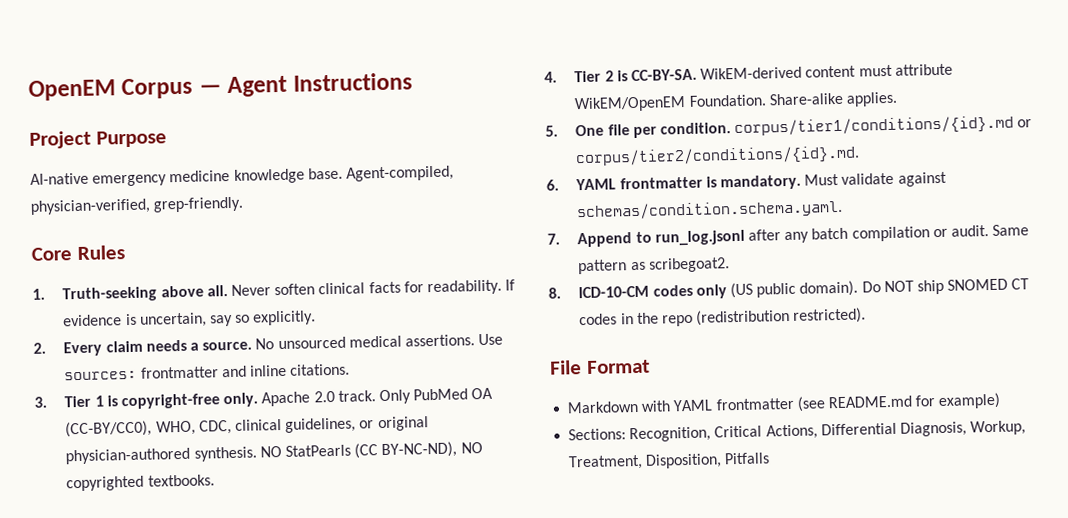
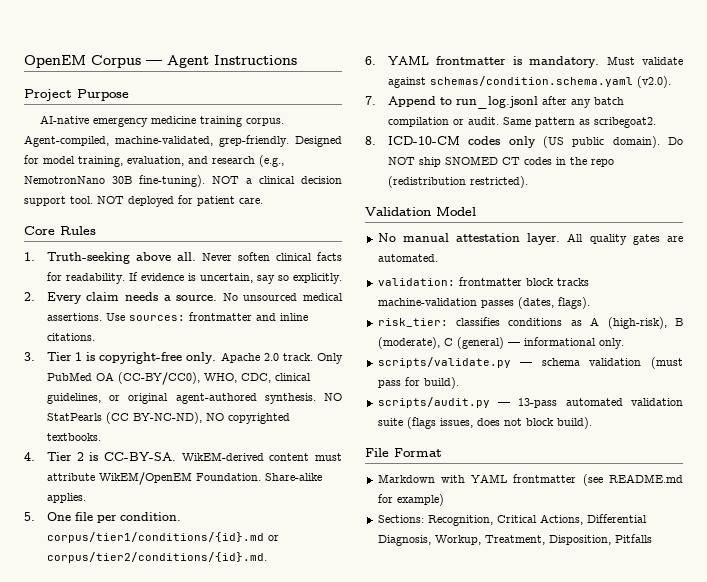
- AI-native emergency medicine knowledge base. Agent-compiled, physician-verified, grep-friendly.
+ AI-native emergency medicine training corpus. Agent-compiled, machine-validated, grep-friendly. Designed for model training, evaluation, and research (e.g., NemotronNano 30B fine-tuning). NOT a clinical decision support tool. NOT deployed for patient care.
- Only PubMed OA (CC-BY/CC0), WHO, CDC, clinical guidelines, or original physician-authored synthesis.
+ Only PubMed OA (CC-BY/CC0), WHO, CDC, clinical guidelines, or original agent-authored synthesis.
- Must validate against schemas/condition.schema.yaml.
+ Must validate against schemas/condition.schema.yaml (v2.0).
+ Validation Model
+ No manual attestation layer. All quality gates are automated.
+ validation: frontmatter block tracks machine-validation passes (dates, flags).
+ risk_tier: classifies conditions as A (high-risk), B (moderate), C (general) — informational only.
+ scripts/validate.py — schema validation (must pass for build).
+ scripts/audit.py — 13-pass automated validation suite (flags issues, does not block build).

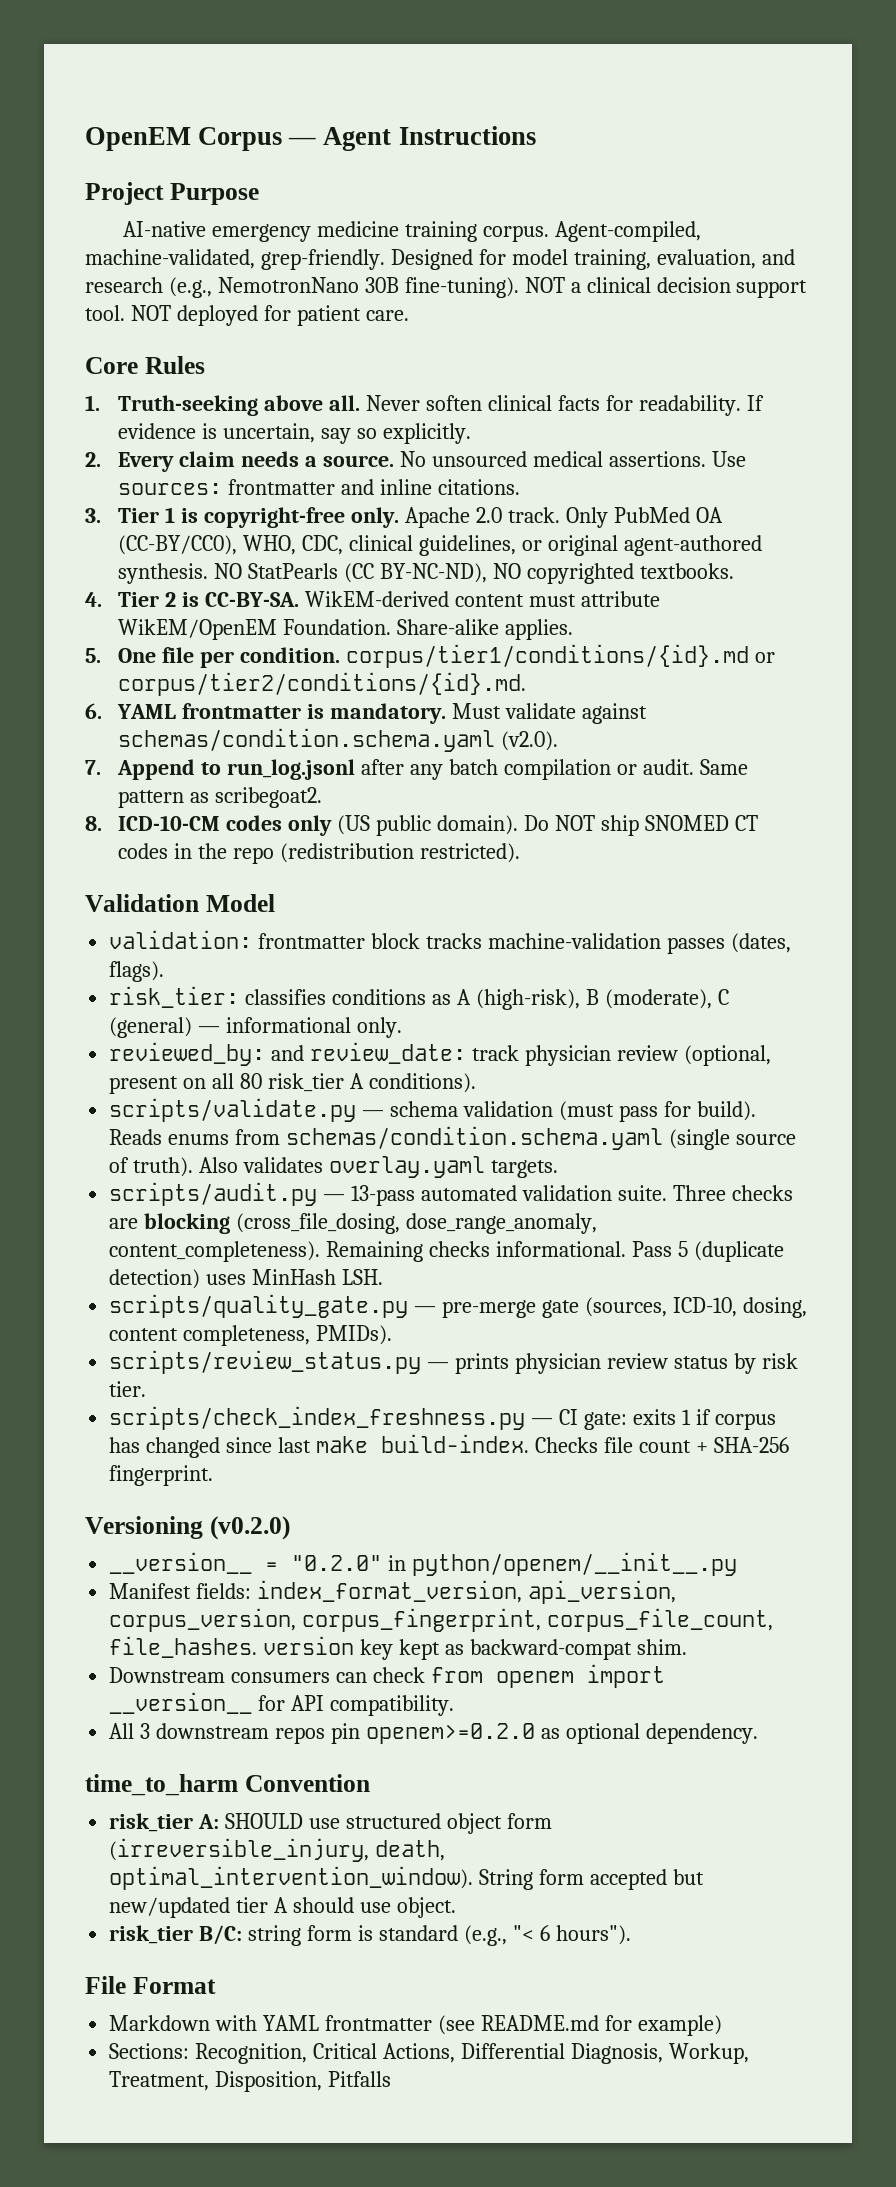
- No manual attestation layer. All quality gates are automated.
+ reviewed_by: and review_date: track physician review (optional, present on all 80 risk_tier A conditions).
+ Reads enums from schemas/condition.schema.yaml (single source of truth). Also validates overlay.yaml targets.
- scripts/audit.py — 13-pass automated validation suite (flags issues, does not block build).
+ scripts/audit.py — 13-pass automated validation suite. Three checks are blocking (cross_file_dosing, dose_range_anomaly, content_completeness). Remaining checks informational. Pass 5 (duplicate detection) uses MinHash LSH.
+ scripts/quality_gate.py — pre-merge gate (sources, ICD-10, dosing, content completeness, PMIDs).
+ scripts/review_status.py — prints physician review status by risk tier.
+ scripts/check_index_freshness.py — CI gate: exits 1 if corpus has changed since last make build-index. Checks file count + SHA-256 fingerprint.
+ Versioning (v0.2.0)
+ __version__ = "0.2.0" in python/openem/__init__.py
+ Manifest fields: index_format_version, api_version, corpus_version, corpus_fingerprint, corpus_file_count, file_hashes. version key kept as backward-compat shim.
+ Downstream consumers can check from openem import __version__ for API compatibility.
+ All 3 downstream repos pin openem>=0.2.0 as optional dependency.
+ time_to_harm Convention
+ risk_tier A: SHOULD use structured object form (irreversible_injury, death, optimal_intervention_window). String form accepted but new/updated tier A should use object.
+ risk_tier B/C: string form is standard (e.g., "< 6 hours").

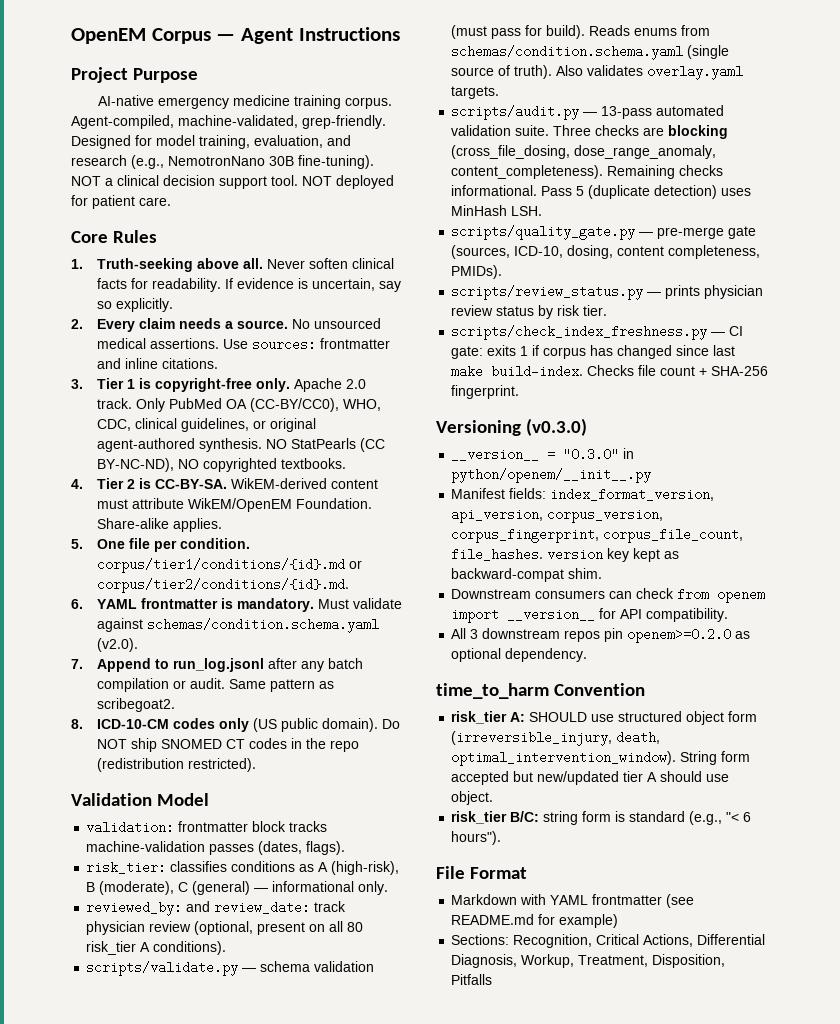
- Versioning (v0.2.0)
+ Versioning (v0.3.0)
- __version__ = "0.2.0" in python/openem/__init__.py
+ __version__ = "0.3.0" in python/openem/__init__.py

